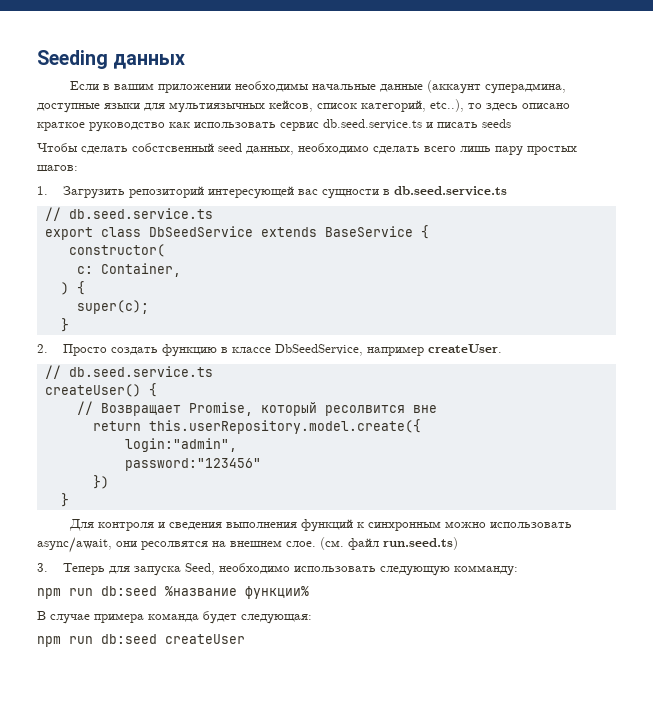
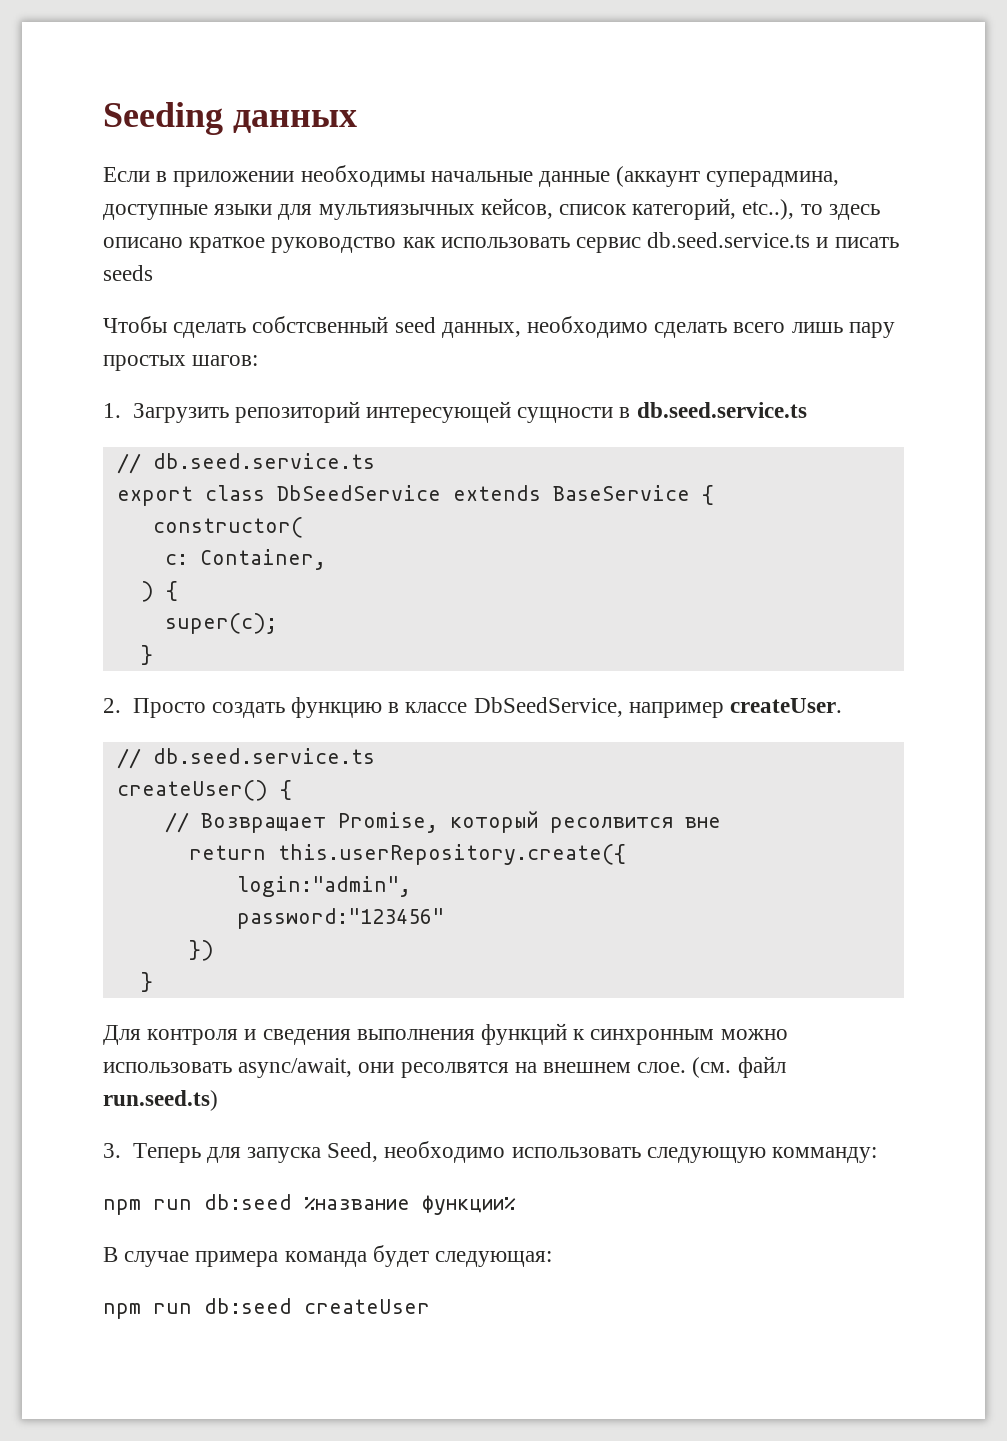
- Если в вашим приложении необходимы начальные данные (аккаунт суперадмина, доступные языки для мультиязычных кейсов, список категорий, etc..), то здесь описано краткое руководство как использовать сервис db.seed.service.ts и писать seeds
+ Если в приложении необходимы начальные данные (аккаунт суперадмина, доступные языки для мультиязычных кейсов, список категорий, etc..), то здесь описано краткое руководство как использовать сервис db.seed.service.ts и писать seeds
- 1. Загрузить репозиторий интересующей вас сущности в db.seed.service.ts
+ 1. Загрузить репозиторий интересующей сущности в db.seed.service.ts
- return this.userRepository.model.create({
+ return this.userRepository.create({

